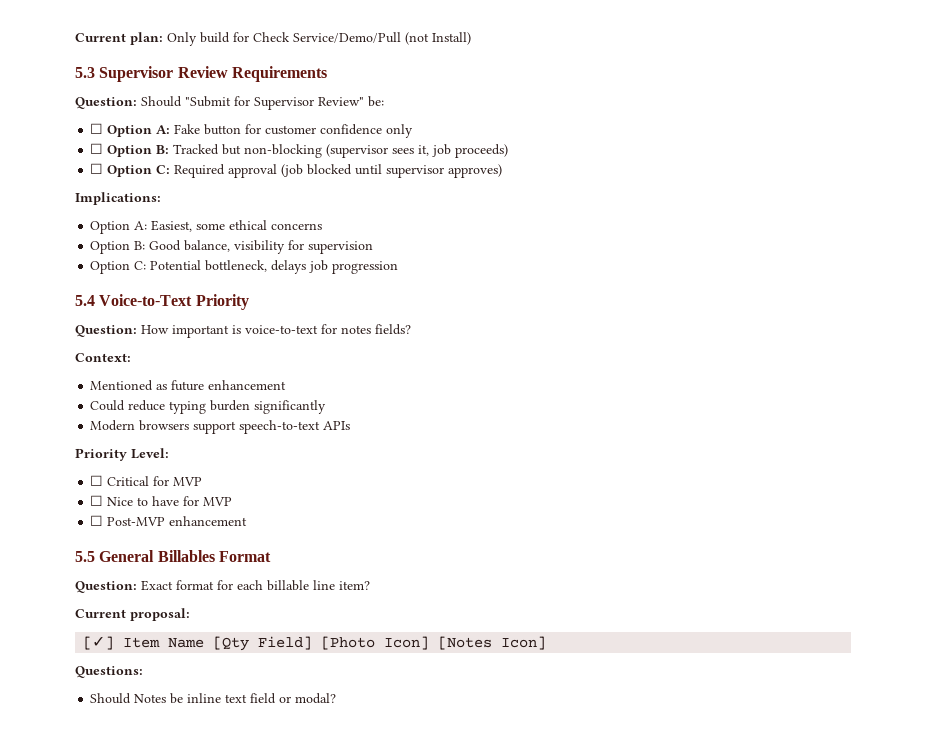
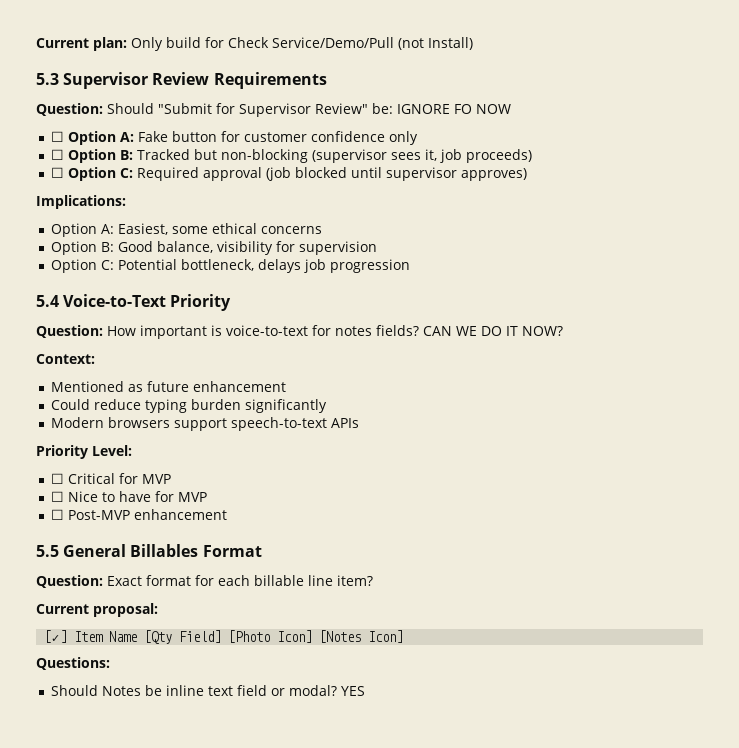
- Question: Should "Submit for Supervisor Review" be:
+ Question: Should "Submit for Supervisor Review" be: IGNORE FO NOW
+ CAN WE DO IT NOW?
+ YES

